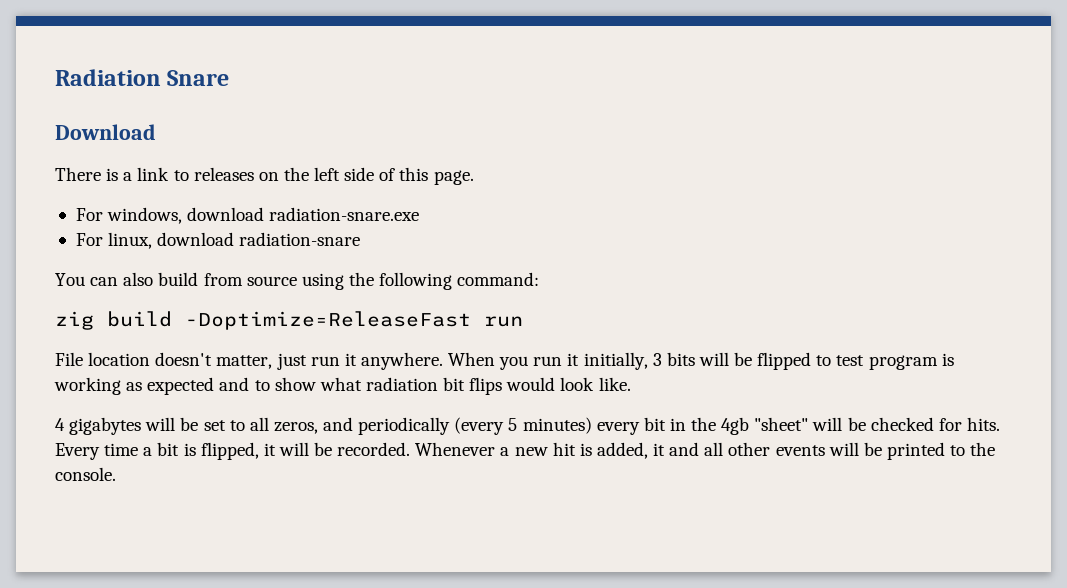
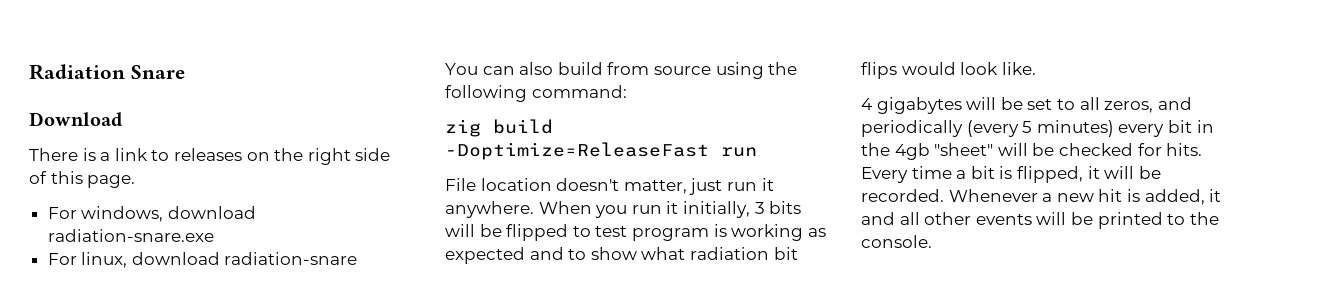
- There is a link to releases on the left side of this page.
+ There is a link to releases on the right side of this page.

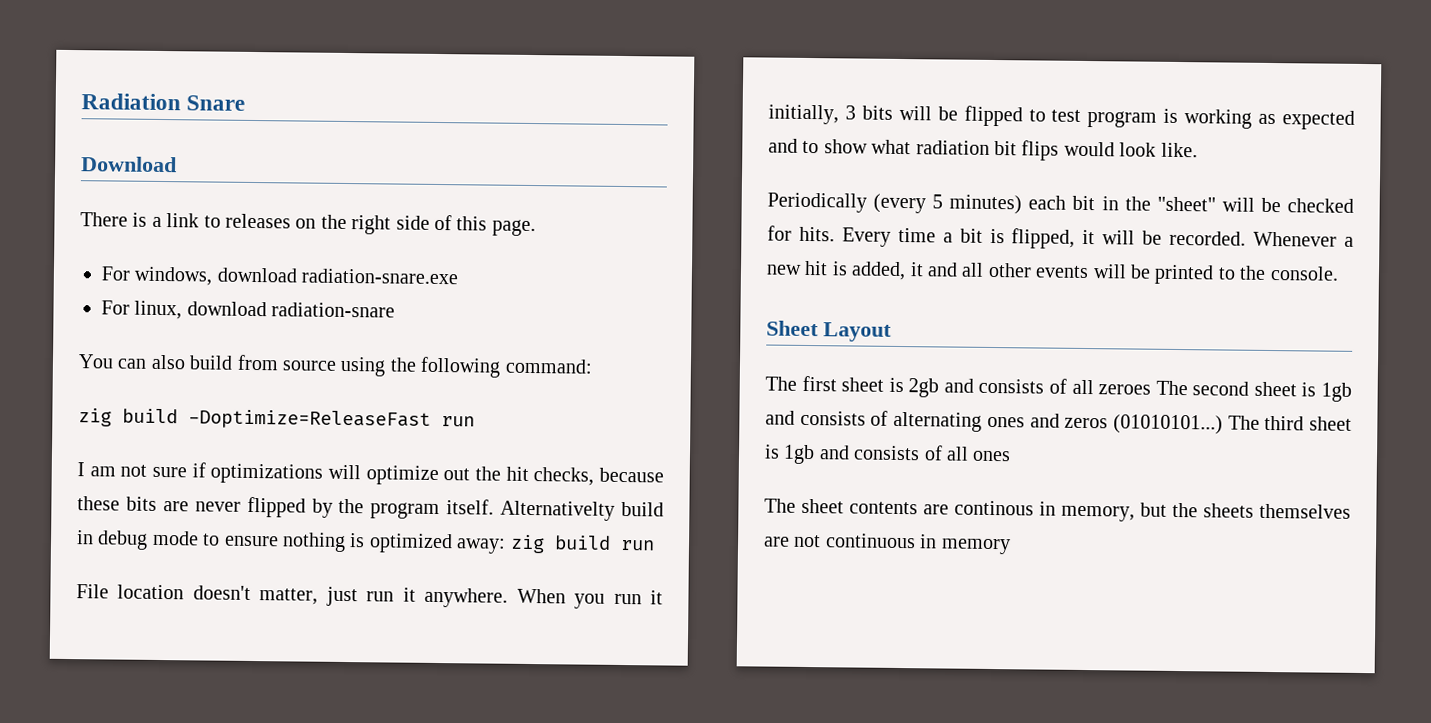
+ I am not sure if optimizations will optimize out the hit checks, because these bits are never flipped by the program itself. Alternativelty build in debug mode to ensure nothing is optimized away: zig build run
- 4 gigabytes will be set to all zeros, and periodically (every 5 minutes) every bit in the 4gb "sheet" will be checked for hits.
+ Periodically (every 5 minutes) each bit in the "sheet" will be checked for hits.
+ Sheet Layout
+ The first sheet is 2gb and consists of all zeroes The second sheet is 1gb and consists of alternating ones and zeros (01010101...) The third sheet is 1gb and consists of all ones
+ The sheet contents are continous in memory, but the sheets themselves are not continuous in memory

